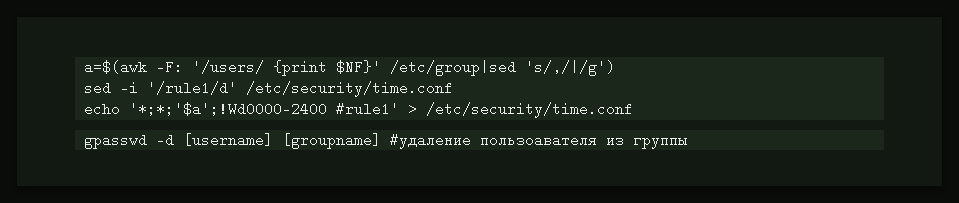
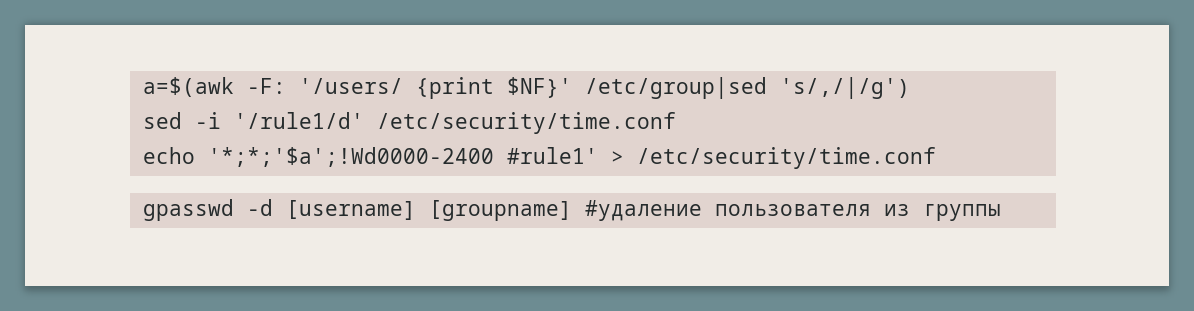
- gpasswd -d [username] [groupname] #удаление пользоавателя из группы
+ gpasswd -d [username] [groupname] #удаление пользователя из группы

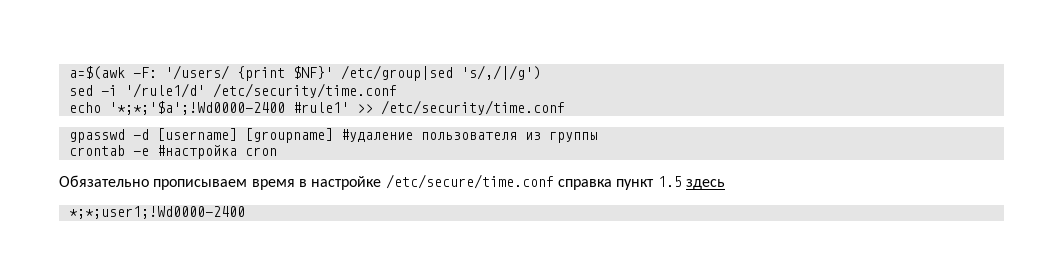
- echo '*;*;'$a';!Wd0000-2400 #rule1' > /etc/security/time.conf
+ echo '*;*;'$a';!Wd0000-2400 #rule1' >> /etc/security/time.conf
+ crontab -e #настройка cron
+ Обязательно прописываем время в настройке /etc/secure/time.conf справка пункт 1.5 здесь
+ *;*;user1;!Wd0000-2400

